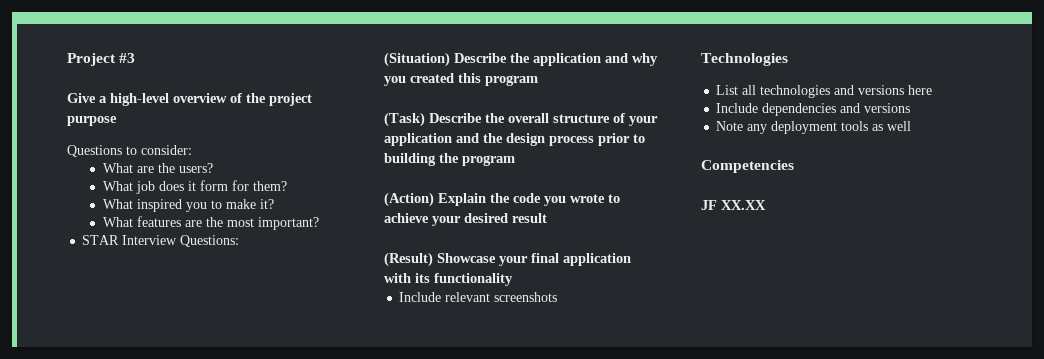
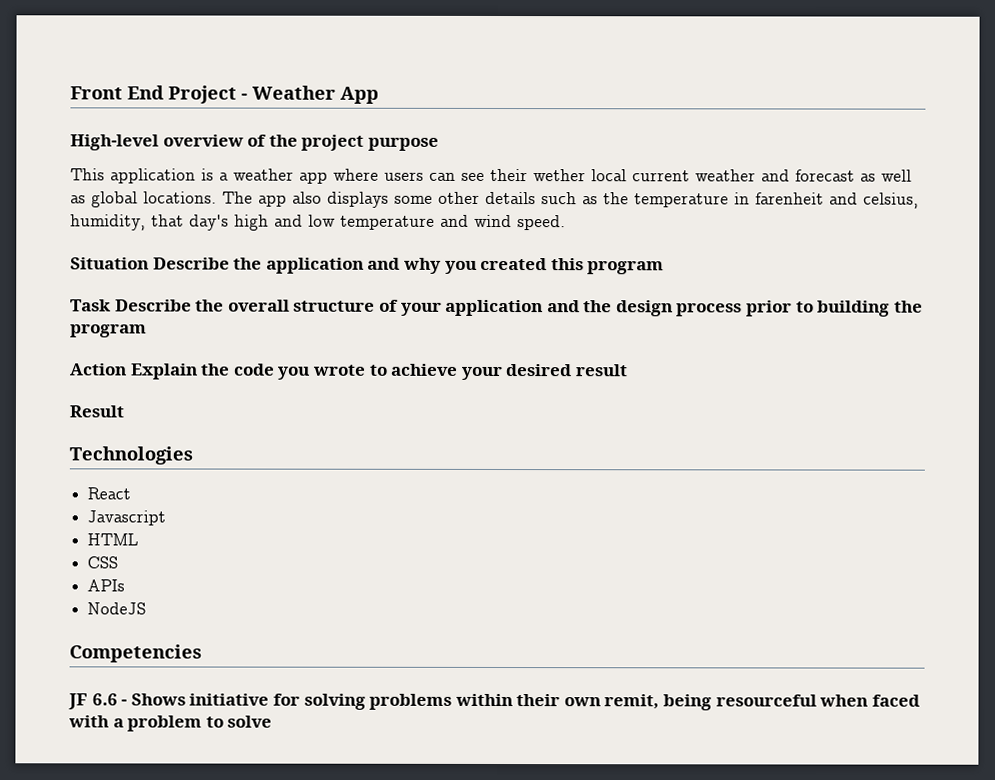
- Project #3
- Give a high-level overview of the project purpose
+ Front End Project - Weather App
+ High-level overview of the project purpose
- Questions to consider:
- What are the users?
- What job does it form for them?
- What inspired you to make it?
- What features are the most important?
- STAR Interview Questions:
- (Situation) Describe the application and why you created this program
+ This application is a weather app where users can see their wether local current weather and forecast as well as global locations. The app also displays some other details such as the temperature in farenheit and celsius, humidity, that day's high and low temperature and wind speed.
+ Situation Describe the application and why you created this program
- (Task) Describe the overall structure of your application and the design process prior to building the program
+ Task Describe the overall structure of your application and the design process prior to building the program
- (Action) Explain the code you wrote to achieve your desired result
+ Action Explain the code you wrote to achieve your desired result
- (Result) Showcase your final application with its functionality
- Include relevant screenshots
+ Result
  Technologies
- List all technologies and versions here
- Include dependencies and versions
- Note any deployment tools as well
+ React
+ Javascript
+ HTML
+ CSS
+ APIs
+ NodeJS
  Competencies
- JF XX.XX
+ JF 6.6 - Shows initiative for solving problems within their own remit, being resourceful when faced with a problem to solve

